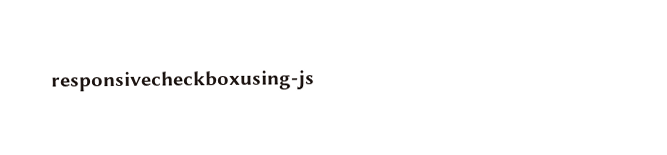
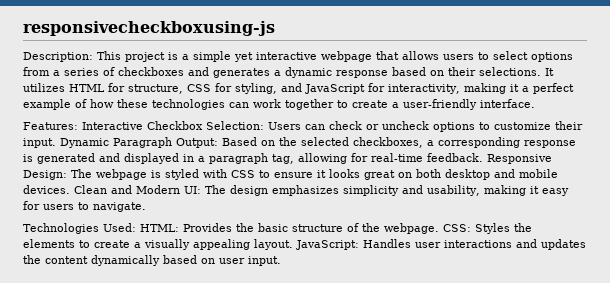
+ Description: This project is a simple yet interactive webpage that allows users to select options from a series of checkboxes and generates a dynamic response based on their selections. It utilizes HTML for structure, CSS for styling, and JavaScript for interactivity, making it a perfect example of how these technologies can work together to create a user-friendly interface.
+ Features: Interactive Checkbox Selection: Users can check or uncheck options to customize their input. Dynamic Paragraph Output: Based on the selected checkboxes, a corresponding response is generated and displayed in a paragraph tag, allowing for real-time feedback. Responsive Design: The webpage is styled with CSS to ensure it looks great on both desktop and mobile devices. Clean and Modern UI: The design emphasizes simplicity and usability, making it easy for users to navigate.
+ Technologies Used: HTML: Provides the basic structure of the webpage. CSS: Styles the elements to create a visually appealing layout. JavaScript: Handles user interactions and updates the content dynamically based on user input.

